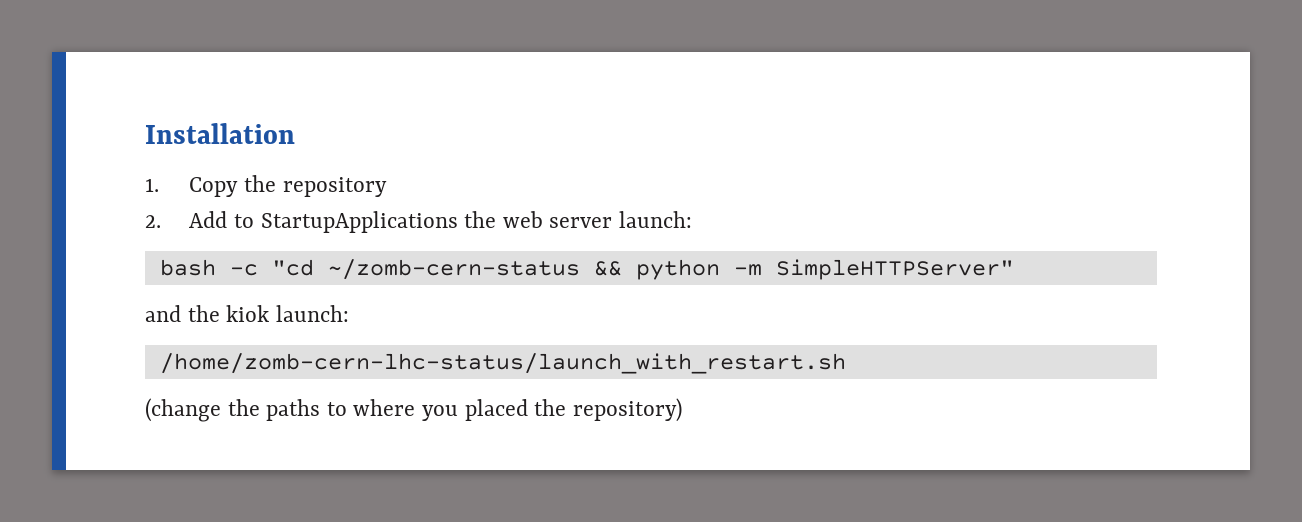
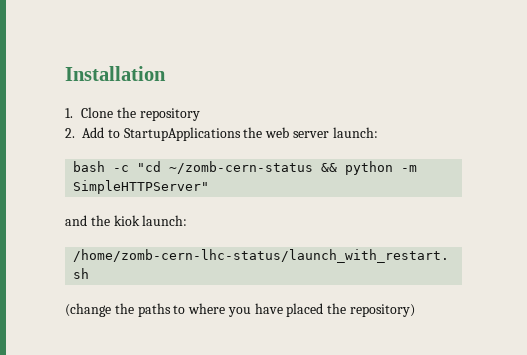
- 1. Copy the repository
+ 1. Clone the repository
- (change the paths to where you placed the repository)
+ (change the paths to where you have placed the repository)

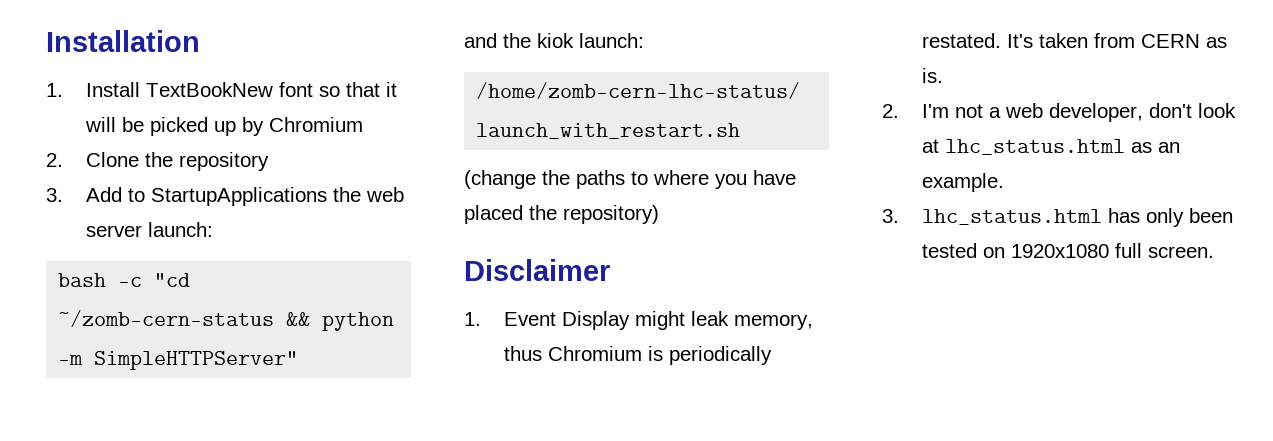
- 1. Clone the repository
+ 1. Install TextBookNew font so that it will be picked up by Chromium
+ 2. Clone the repository
- 2. Add to StartupApplications the web server launch:
+ 3. Add to StartupApplications the web server launch:
+ Disclaimer
+ 1. Event Display might leak memory, thus Chromium is periodically restated. It's taken from CERN as is.
+ 2. I'm not a web developer, don't look at lhc_status.html as an example.
+ 3. lhc_status.html has only been tested on 1920x1080 full screen.

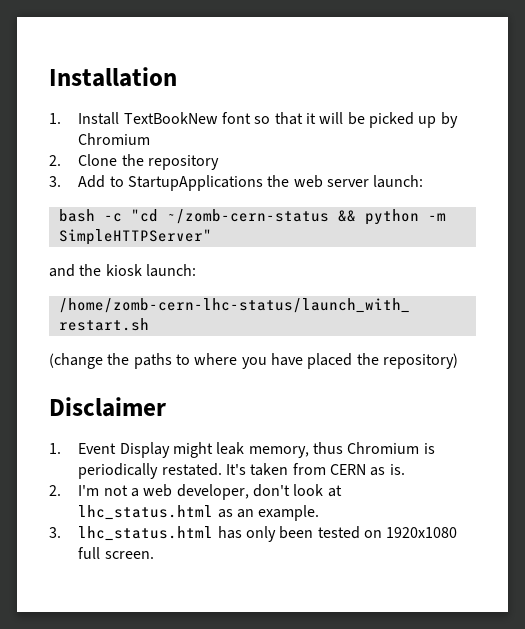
- and the kiok launch:
+ and the kiosk launch:

